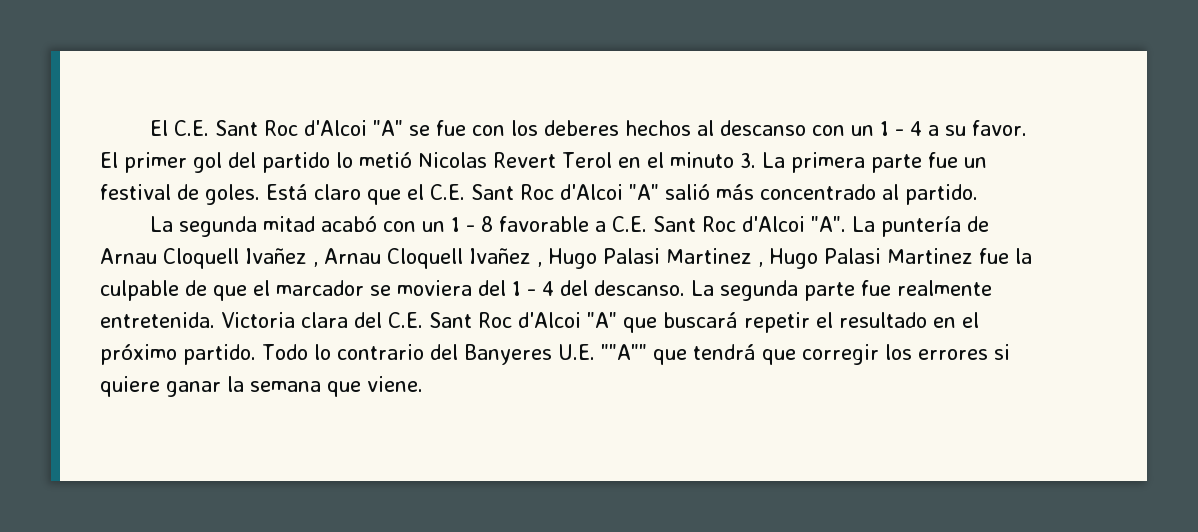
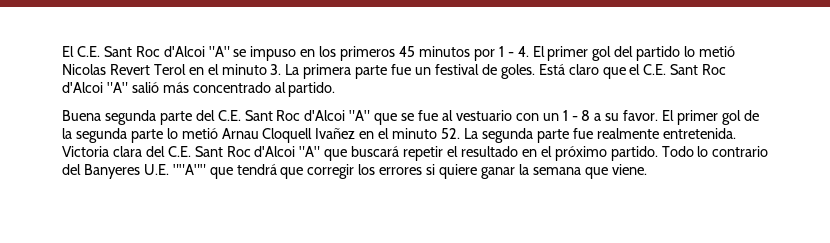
- El C.E. Sant Roc d'Alcoi "A" se fue con los deberes hechos al descanso con un 1 - 4 a su favor. El primer gol del partido lo metió Nicolas Revert Terol en el minuto 3. La primera parte fue un festival de goles.
+ El C.E. Sant Roc d'Alcoi "A" se impuso en los primeros 45 minutos por 1 - 4. El primer gol del partido lo metió Nicolas Revert Terol en el minuto 3. La primera parte fue un festival de goles.
- La segunda mitad acabó con un 1 - 8 favorable a C.E. Sant Roc d'Alcoi "A". La puntería de Arnau Cloquell Ivañez , Arnau Cloquell Ivañez , Hugo Palasi Martinez , Hugo Palasi Martinez fue la culpable de que el marcador se moviera del 1 - 4 del descanso. La segunda parte fue realmente entretenida.
+ Buena segunda parte del C.E. Sant Roc d'Alcoi "A" que se fue al vestuario con un 1 - 8 a su favor. El primer gol de la segunda parte lo metió Arnau Cloquell Ivañez en el minuto 52. La segunda parte fue realmente entretenida.

